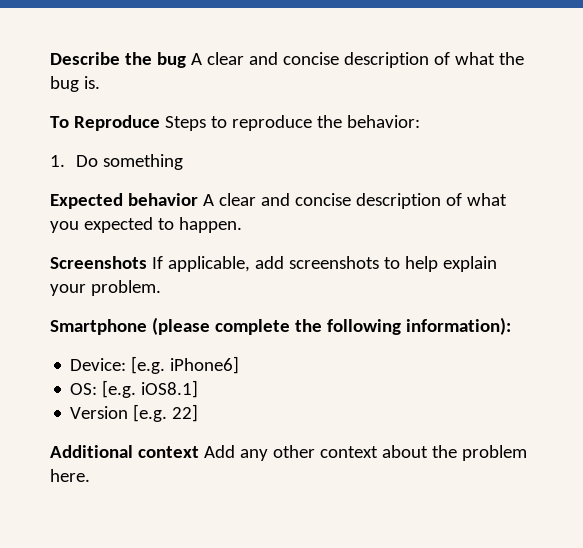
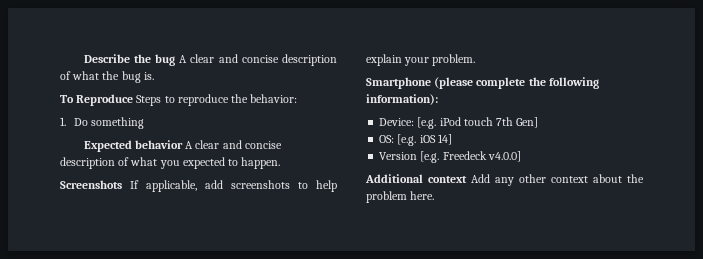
- Device: [e.g. iPhone6]
+ Device: [e.g. iPod touch 7th Gen]
- OS: [e.g. iOS8.1]
+ OS: [e.g. iOS 14]
- Version [e.g. 22]
+ Version [e.g. Freedeck v4.0.0]

